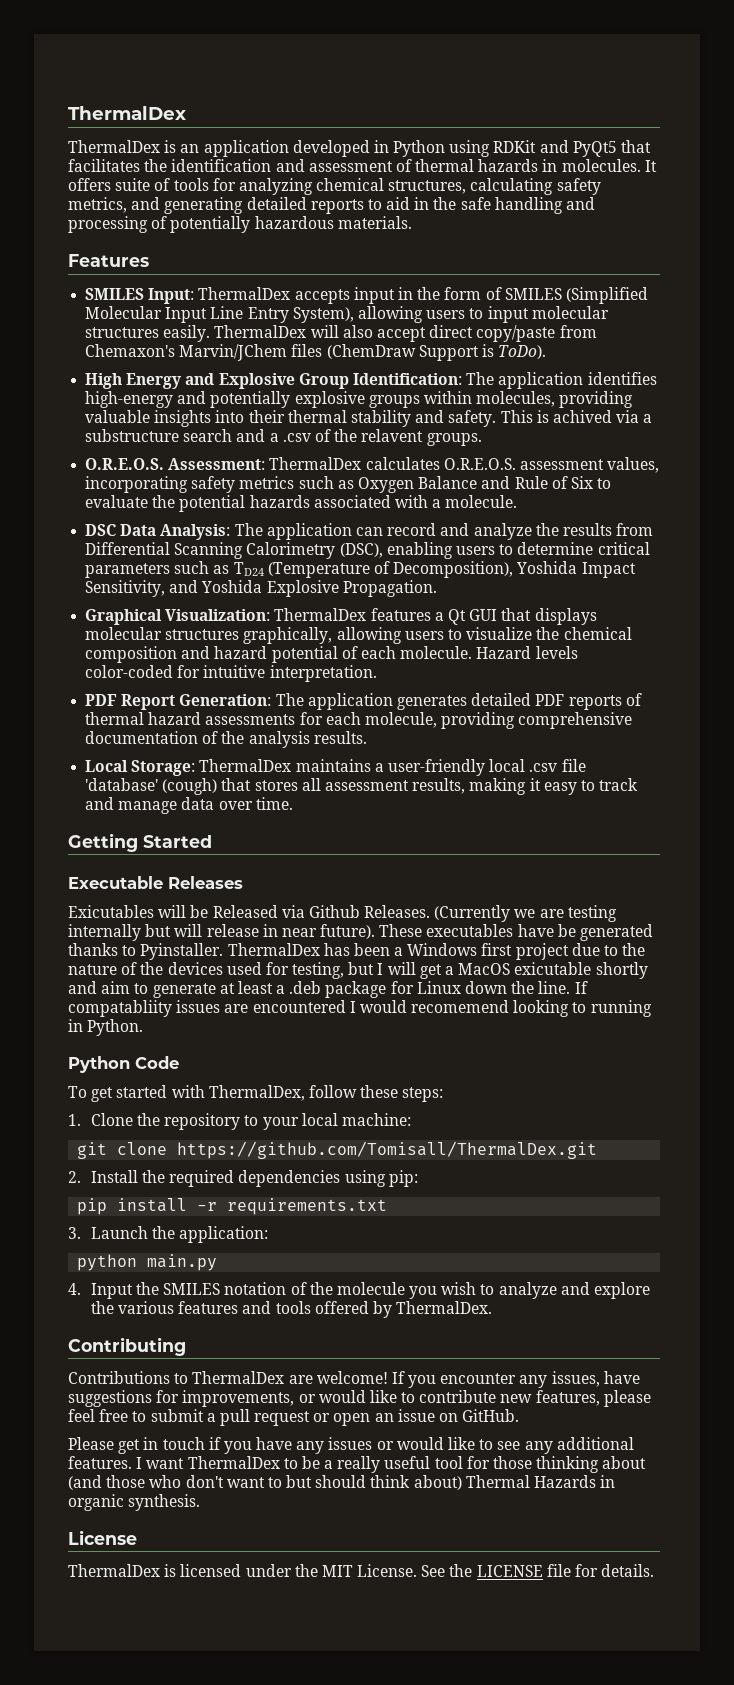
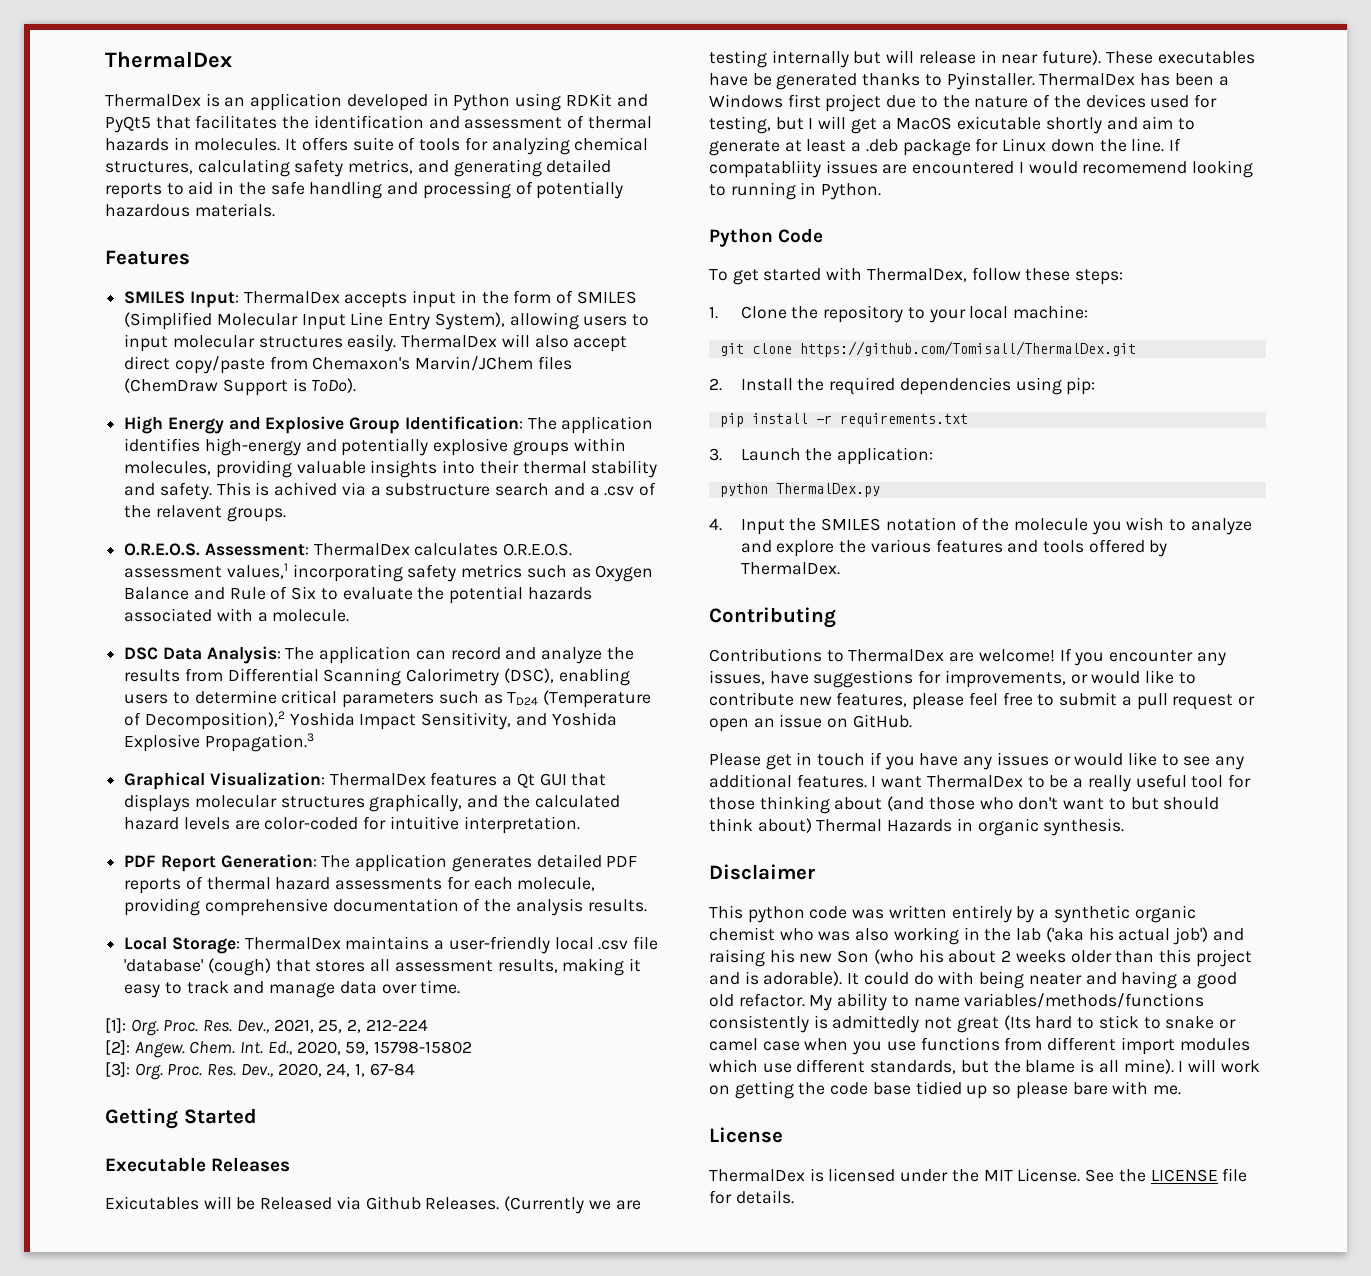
- O.R.E.O.S. Assessment: ThermalDex calculates O.R.E.O.S. assessment values, incorporating safety metrics such as Oxygen Balance and Rule of Six to evaluate the potential hazards associated with a molecule.
+ O.R.E.O.S. Assessment: ThermalDex calculates O.R.E.O.S. assessment values,1 incorporating safety metrics such as Oxygen Balance and Rule of Six to evaluate the potential hazards associated with a molecule.
- DSC Data Analysis: The application can record and analyze the results from Differential Scanning Calorimetry (DSC), enabling users to determine critical parameters such as TD24 (Temperature of Decomposition), Yoshida Impact Sensitivity, and Yoshida Explosive Propagation.
+ DSC Data Analysis: The application can record and analyze the results from Differential Scanning Calorimetry (DSC), enabling users to determine critical parameters such as TD24 (Temperature of Decomposition),2 Yoshida Impact Sensitivity, and Yoshida Explosive Propagation.3
- Graphical Visualization: ThermalDex features a Qt GUI that displays molecular structures graphically, allowing users to visualize the chemical composition and hazard potential of each molecule. Hazard levels color-coded for intuitive interpretation.
+ Graphical Visualization: ThermalDex features a Qt GUI that displays molecular structures graphically, and the calculated hazard levels are color-coded for intuitive interpretation.
+ [1]: Org. Proc. Res. Dev., 2021, 25, 2, 212-224
+ [2]: Angew. Chem. Int. Ed., 2020, 59, 15798-15802
+ [3]: Org. Proc. Res. Dev., 2020, 24, 1, 67-84
- python main.py
+ python ThermalDex.py
+ Disclaimer
+ This python code was written entirely by a synthetic organic chemist who was also working in the lab ('aka his actual job') and raising his new Son (who his about 2 weeks older than this project and is adorable). It could do with being neater and having a good old refactor. My ability to name variables/methods/functions consistently is admittedly not great (Its hard to stick to snake or camel case when you use functions from different import modules which use different standards, but the blame is all mine). I will work on getting the code base tidied up so please bare with me.

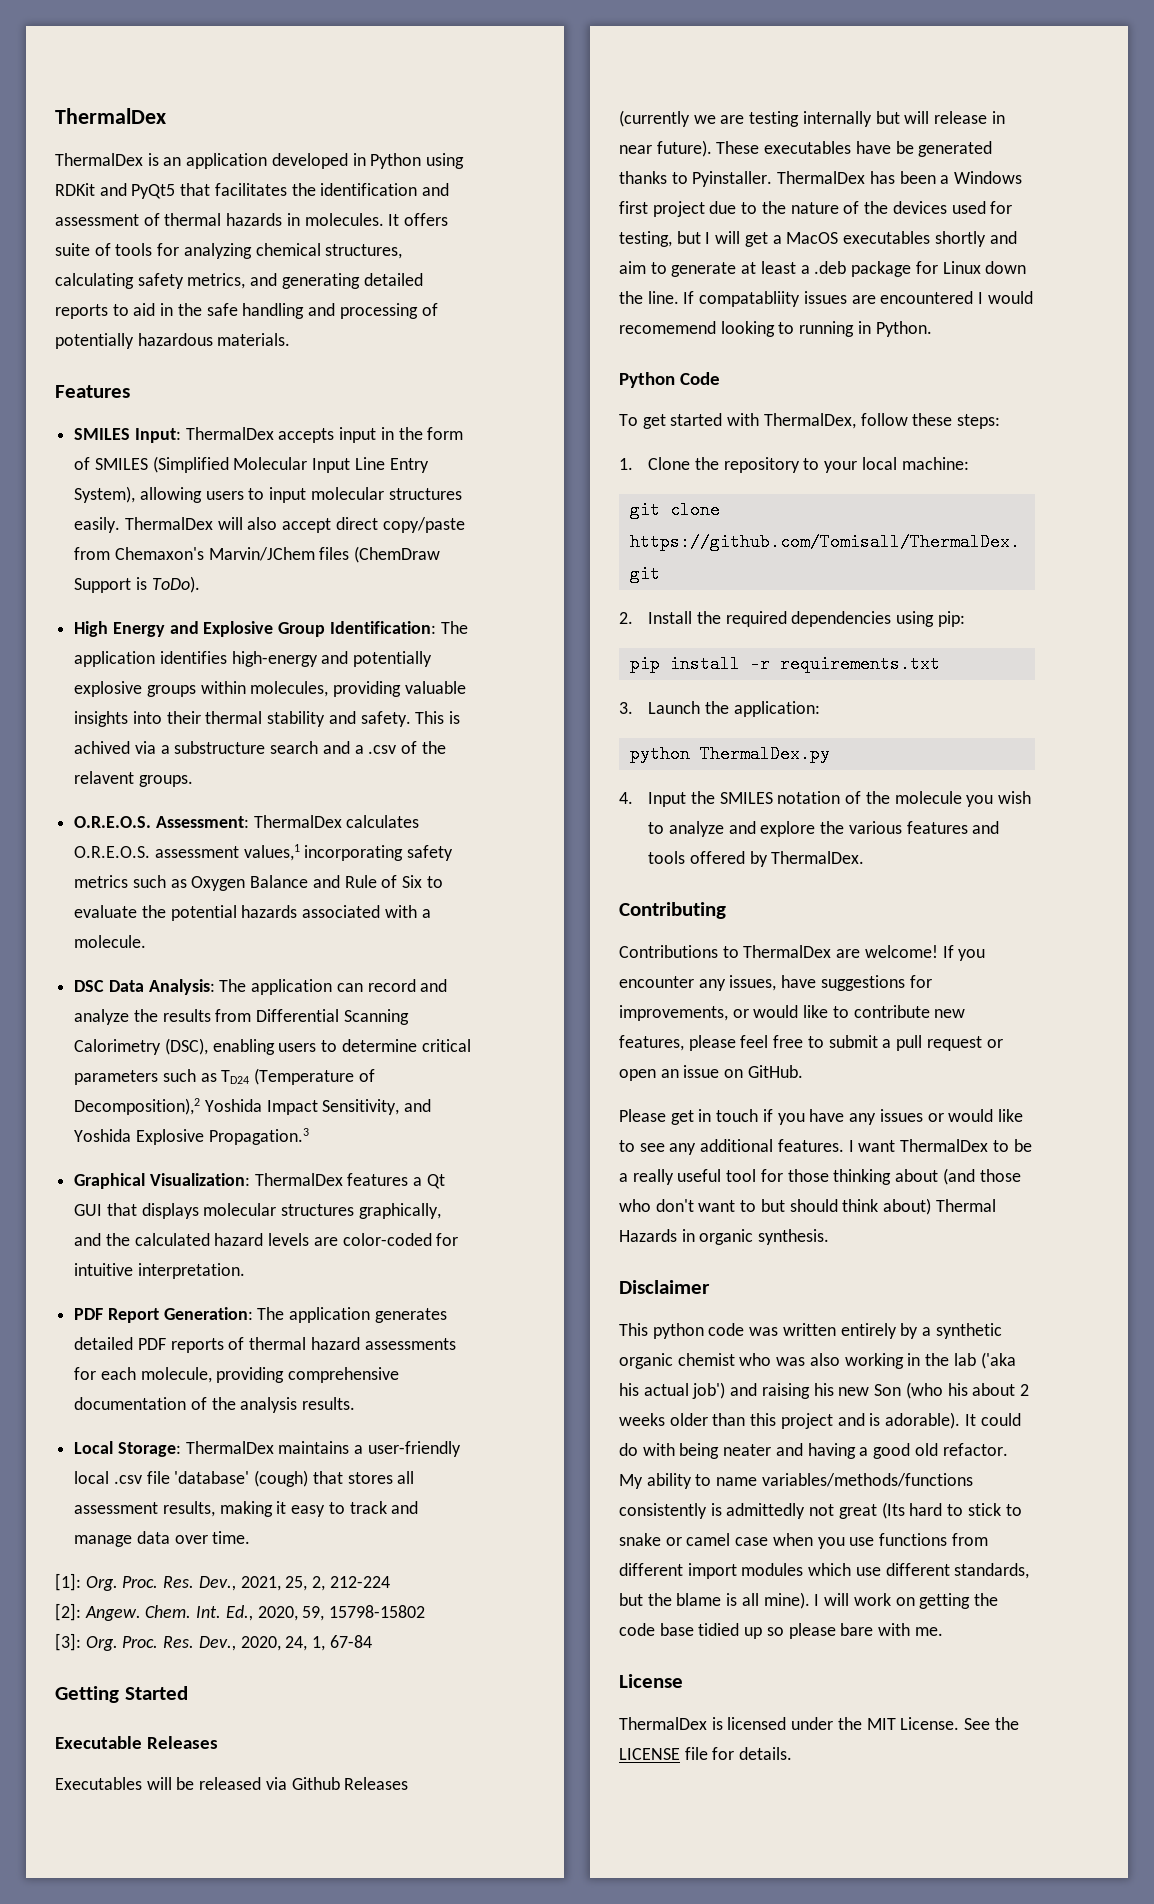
- Exicutables will be Released via Github Releases. (Currently we are testing internally but will release in near future).
+ Executables will be released via Github Releases (currently we are testing internally but will release in near future).
- ThermalDex has been a Windows first project due to the nature of the devices used for testing, but I will get a MacOS exicutable shortly and aim to generate at least a .deb package for Linux down the line.
+ ThermalDex has been a Windows first project due to the nature of the devices used for testing, but I will get a MacOS executables shortly and aim to generate at least a .deb package for Linux down the line.

